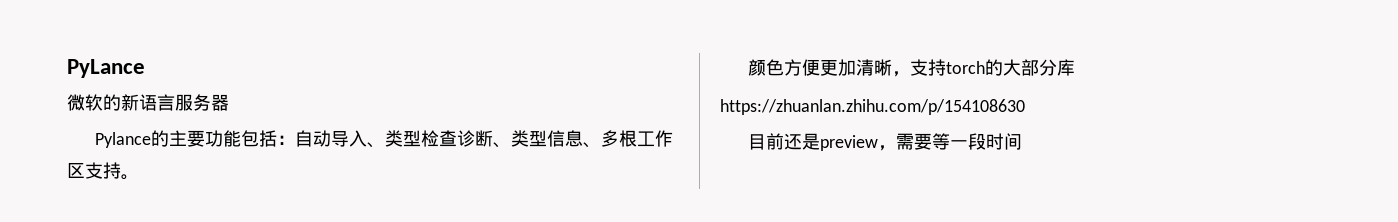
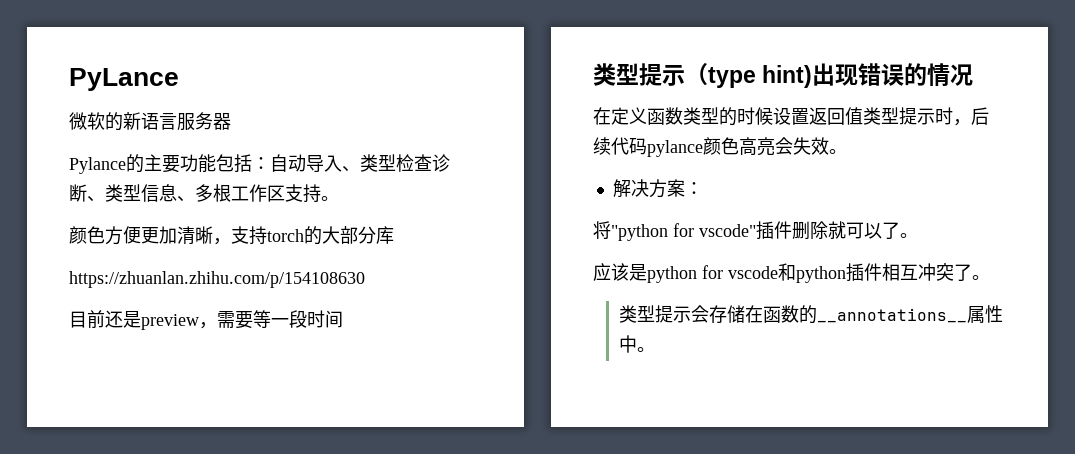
+ 类型提示（type hint)出现错误的情况
+ 在定义函数类型的时候设置返回值类型提示时，后续代码pylance颜色高亮会失效。
+ 解决方案：
+ 将"python for vscode"插件删除就可以了。
+ 应该是python for vscode和python插件相互冲突了。
+ 类型提示会存储在函数的__annotations__属性中。

